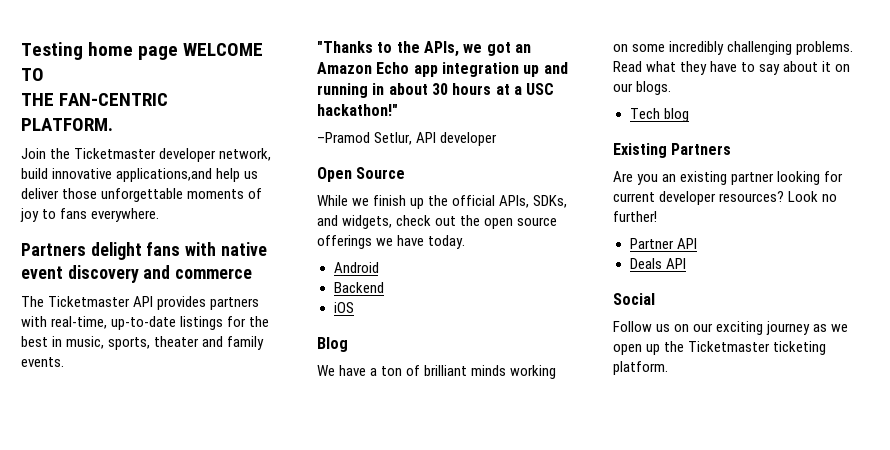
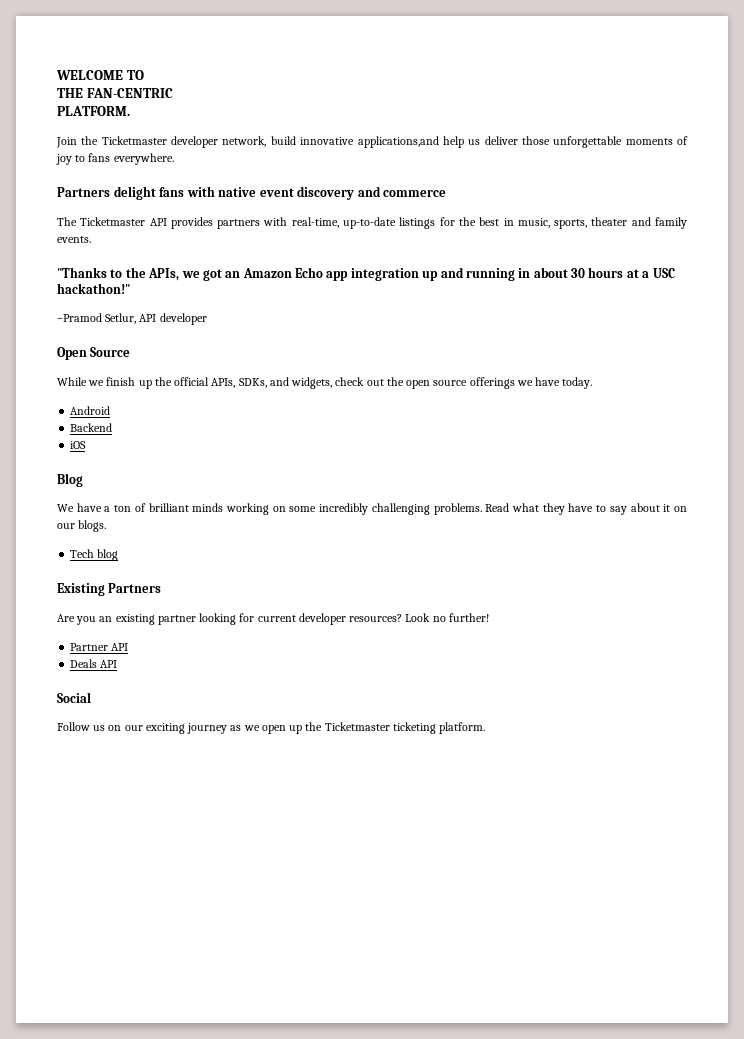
- Testing home page WELCOME TO
+ WELCOME TO

